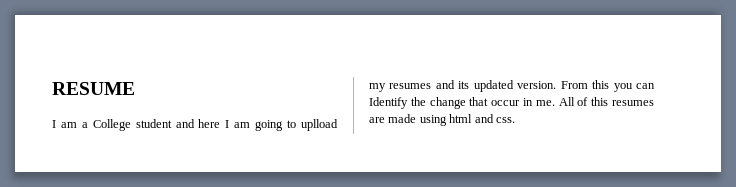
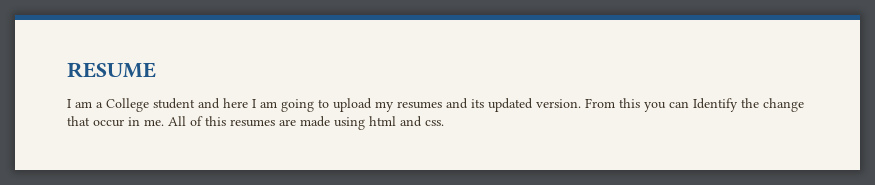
- I am a College student and here I am going to uplload my resumes and its updated version.
+ I am a College student and here I am going to upload my resumes and its updated version.

